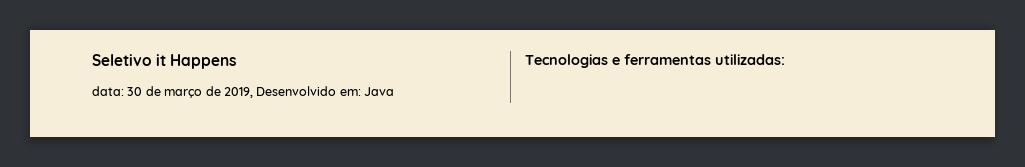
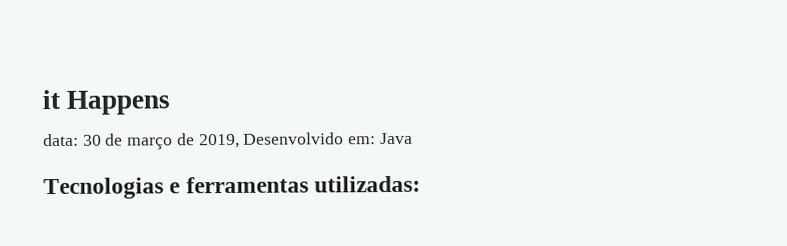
- Seletivo it Happens
+ it Happens

